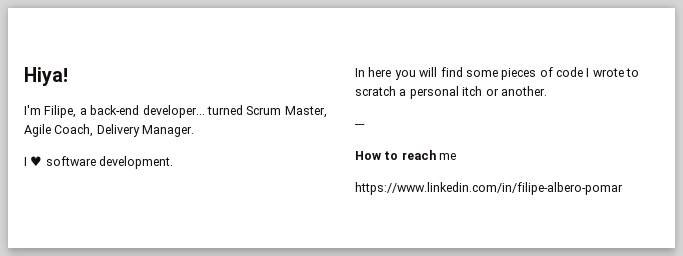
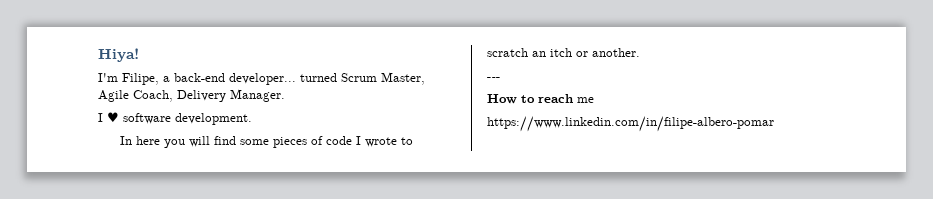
- In here you will find some pieces of code I wrote to scratch a personal itch or another.
+ In here you will find some pieces of code I wrote to scratch an itch or another.

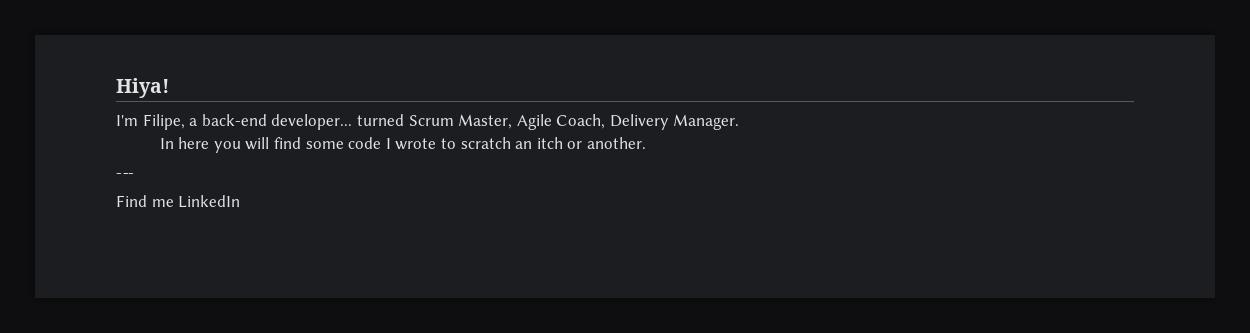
- I ♥ software development.
- In here you will find some pieces of code I wrote to scratch an itch or another.
+ In here you will find some code I wrote to scratch an itch or another.
- How to reach me
- https://www.linkedin.com/in/filipe-albero-pomar
+ Find me LinkedIn

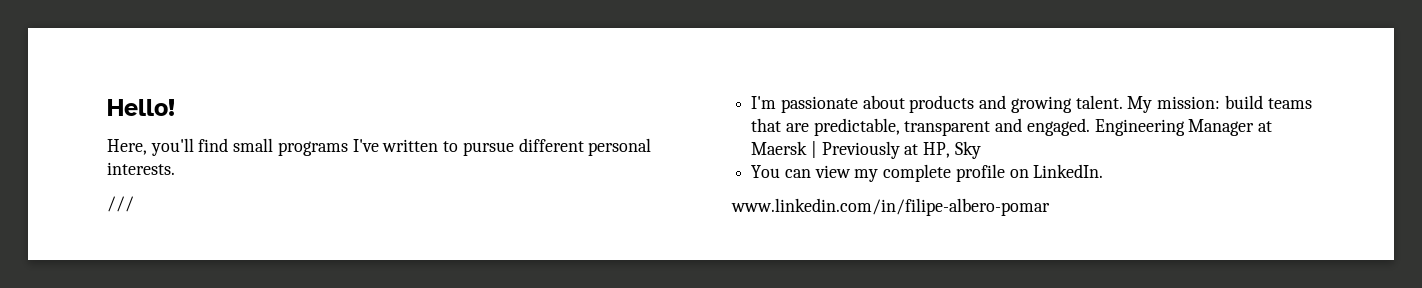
- Hiya!
- I'm Filipe, a back-end developer... turned Scrum Master, Agile Coach, Delivery Manager.
- In here you will find some code I wrote to scratch an itch or another.
- ---
- Find me LinkedIn
+ Hello!
+ Here, you'll find small programs I've written to pursue different personal interests.
+ ///
+ I'm passionate about products and growing talent. My mission: build teams that are predictable, transparent and engaged. Engineering Manager at Maersk | Previously at HP, Sky
+ You can view my complete profile on LinkedIn.
+ www.linkedin.com/in/filipe-albero-pomar

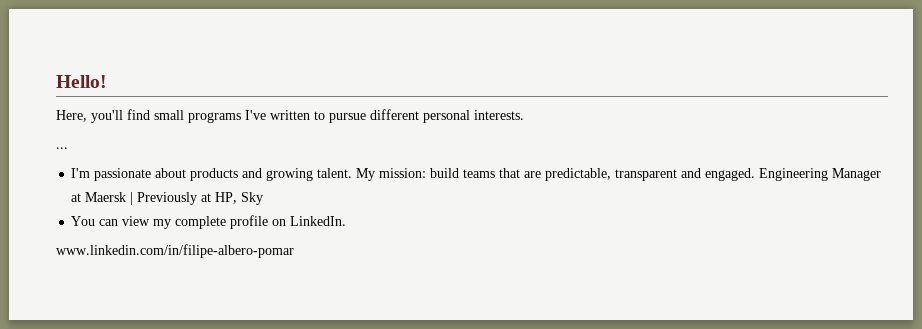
- ///
+ ...

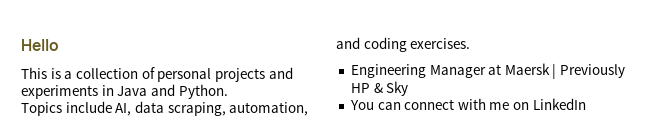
- Hello!
- Here, you'll find small programs I've written to pursue different personal interests.
- ...
- I'm passionate about products and growing talent. My mission: build teams that are predictable, transparent and engaged. Engineering Manager at Maersk | Previously at HP, Sky
+ Hello
+ This is a collection of personal projects and experiments in Java and Python.
+ Topics include AI, data scraping, automation, and coding exercises.
+ Engineering Manager at Maersk | Previously HP & Sky
- You can view my complete profile on LinkedIn.
- www.linkedin.com/in/filipe-albero-pomar
+ You can connect with me on LinkedIn

